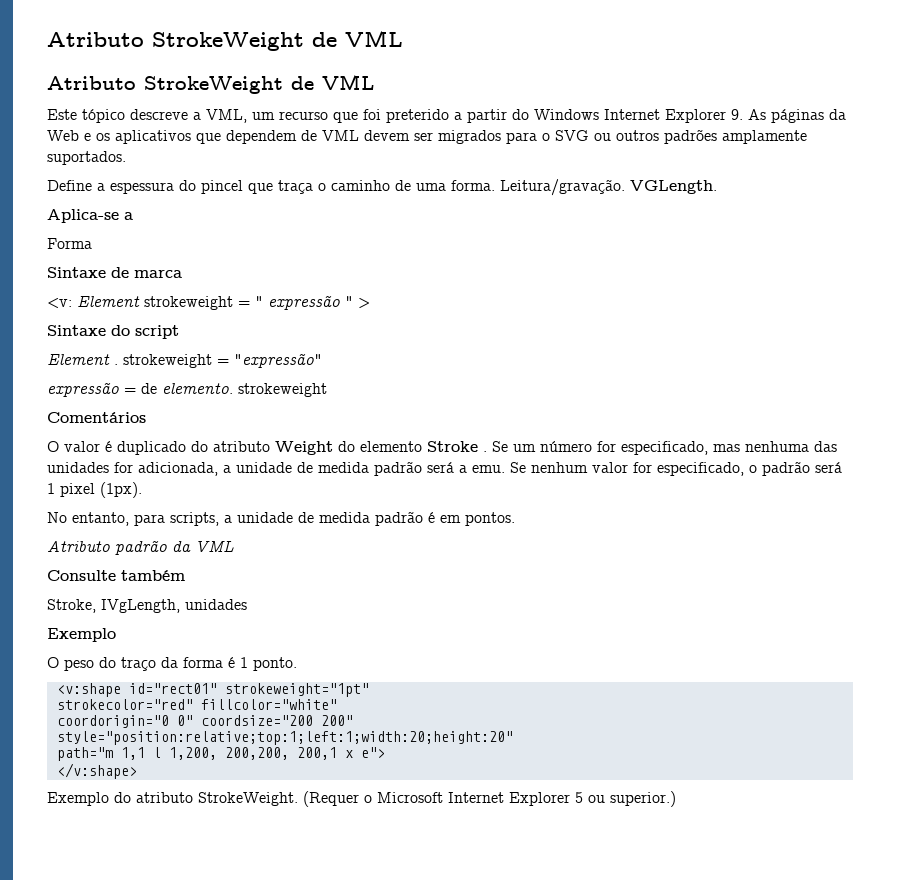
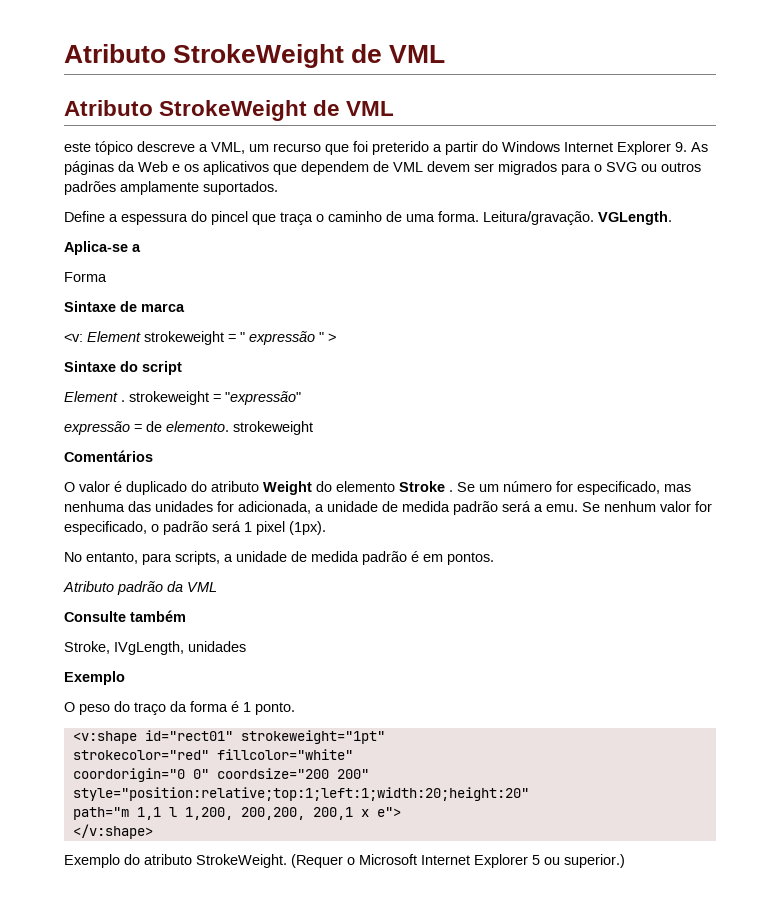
- Este tópico descreve a VML, um recurso que foi preterido a partir do Windows Internet Explorer 9. As páginas da Web e os aplicativos que dependem de VML devem ser migrados para o SVG ou outros padrões amplamente suportados.
+ este tópico descreve a VML, um recurso que foi preterido a partir do Windows Internet Explorer 9. As páginas da Web e os aplicativos que dependem de VML devem ser migrados para o SVG ou outros padrões amplamente suportados.

